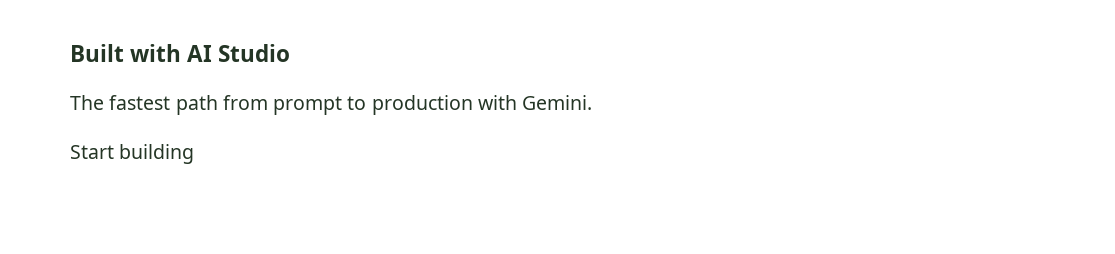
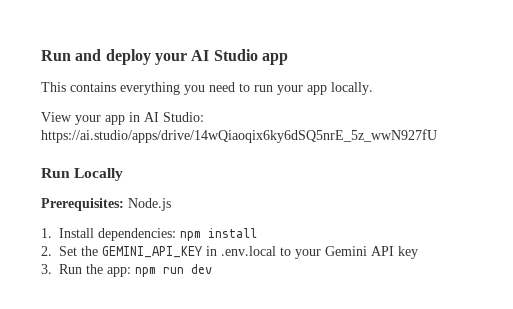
- Built with AI Studio
- The fastest path from prompt to production with Gemini.
- Start building
+ Run and deploy your AI Studio app
+ This contains everything you need to run your app locally.
+ View your app in AI Studio: https://ai.studio/apps/drive/14wQiaoqix6ky6dSQ5nrE_5z_wwN927fU
+ Run Locally
+ Prerequisites: Node.js
+ 1. Install dependencies: npm install
+ 2. Set the GEMINI_API_KEY in .env.local to your Gemini API key
+ 3. Run the app: npm run dev

